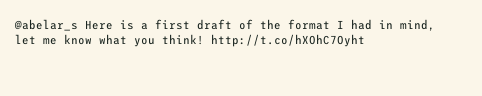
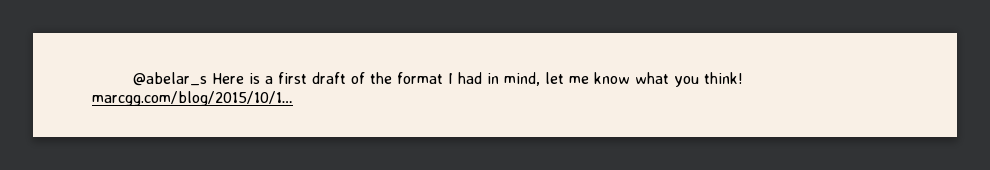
- @abelar_s Here is a first draft of the format I had in mind, let me know what you think! http://t.co/hXOhC7Oyht
+ @abelar_s Here is a first draft of the format I had in mind, let me know what you think! marcgg.com/blog/2015/10/1…

